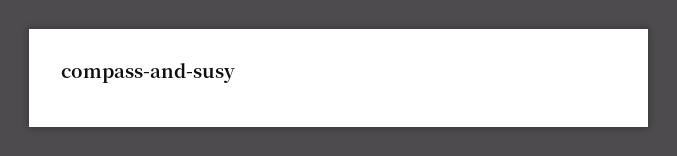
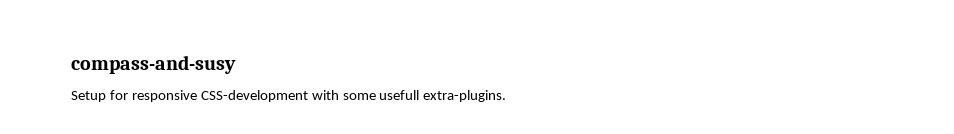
+ Setup for responsive CSS-development with some usefull extra-plugins.

